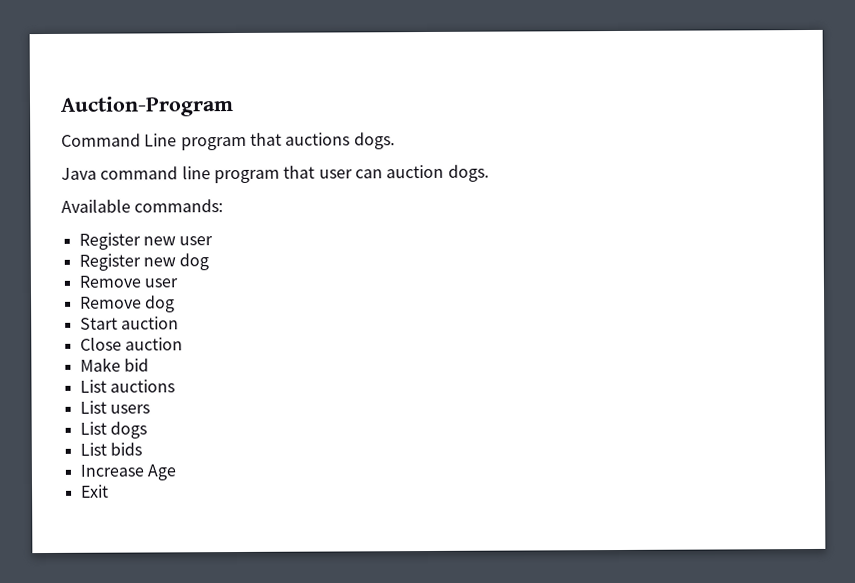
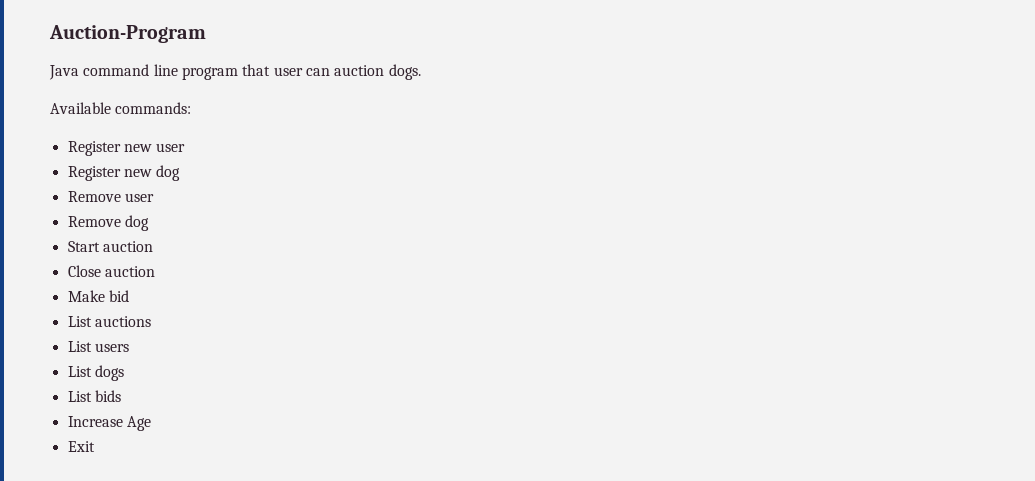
- Command Line program that auctions dogs.

